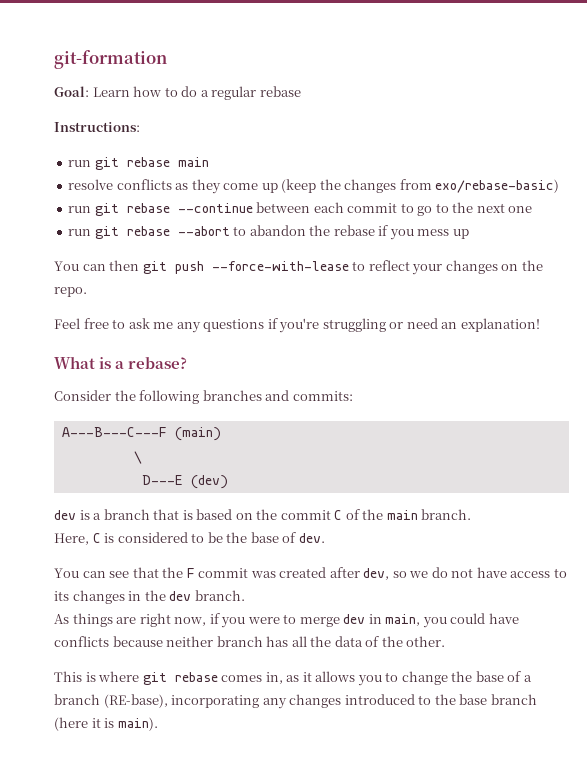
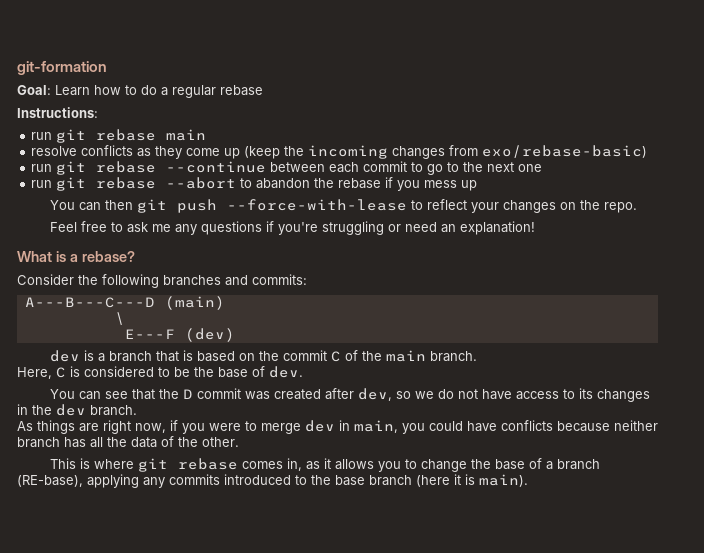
- resolve conflicts as they come up (keep the changes from exo/rebase-basic)
+ resolve conflicts as they come up (keep the incoming changes from exo/rebase-basic)
- A---B---C---F (main)
+ A---B---C---D (main)
- D---E (dev)
+ E---F (dev)
- You can see that the F commit was created after dev, so we do not have access to its changes in the dev branch.
+ You can see that the D commit was created after dev, so we do not have access to its changes in the dev branch.
- This is where git rebase comes in, as it allows you to change the base of a branch (RE-base), incorporating any changes introduced to the base branch (here it is main).
+ This is where git rebase comes in, as it allows you to change the base of a branch (RE-base), applying any commits introduced to the base branch (here it is main).

